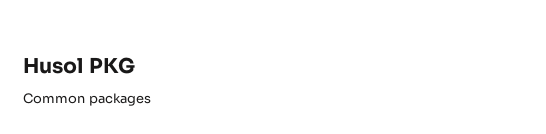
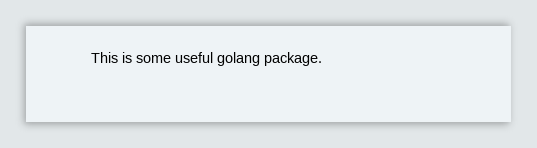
- Husol PKG
- Common packages
+ This is some useful golang package.

